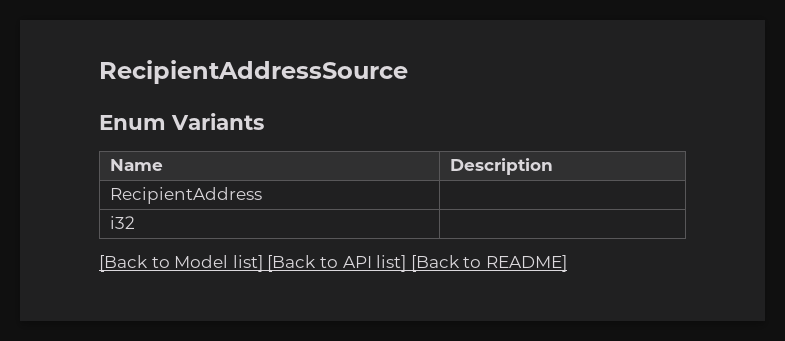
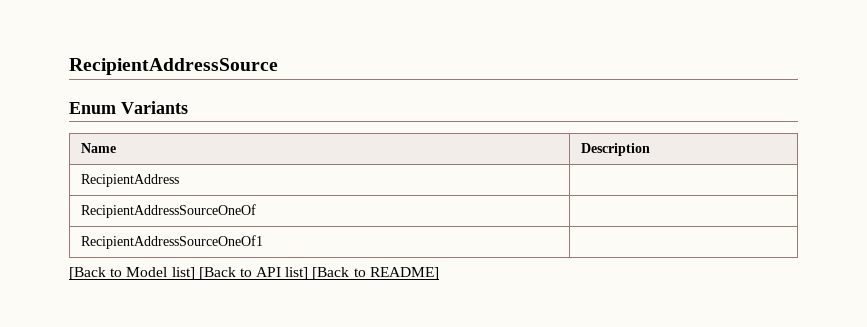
- i32 |
+ RecipientAddressSourceOneOf |
+ RecipientAddressSourceOneOf1 |

